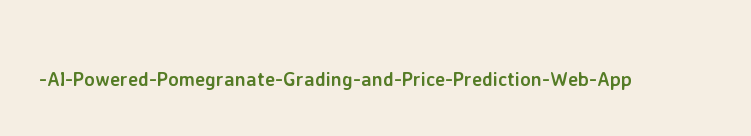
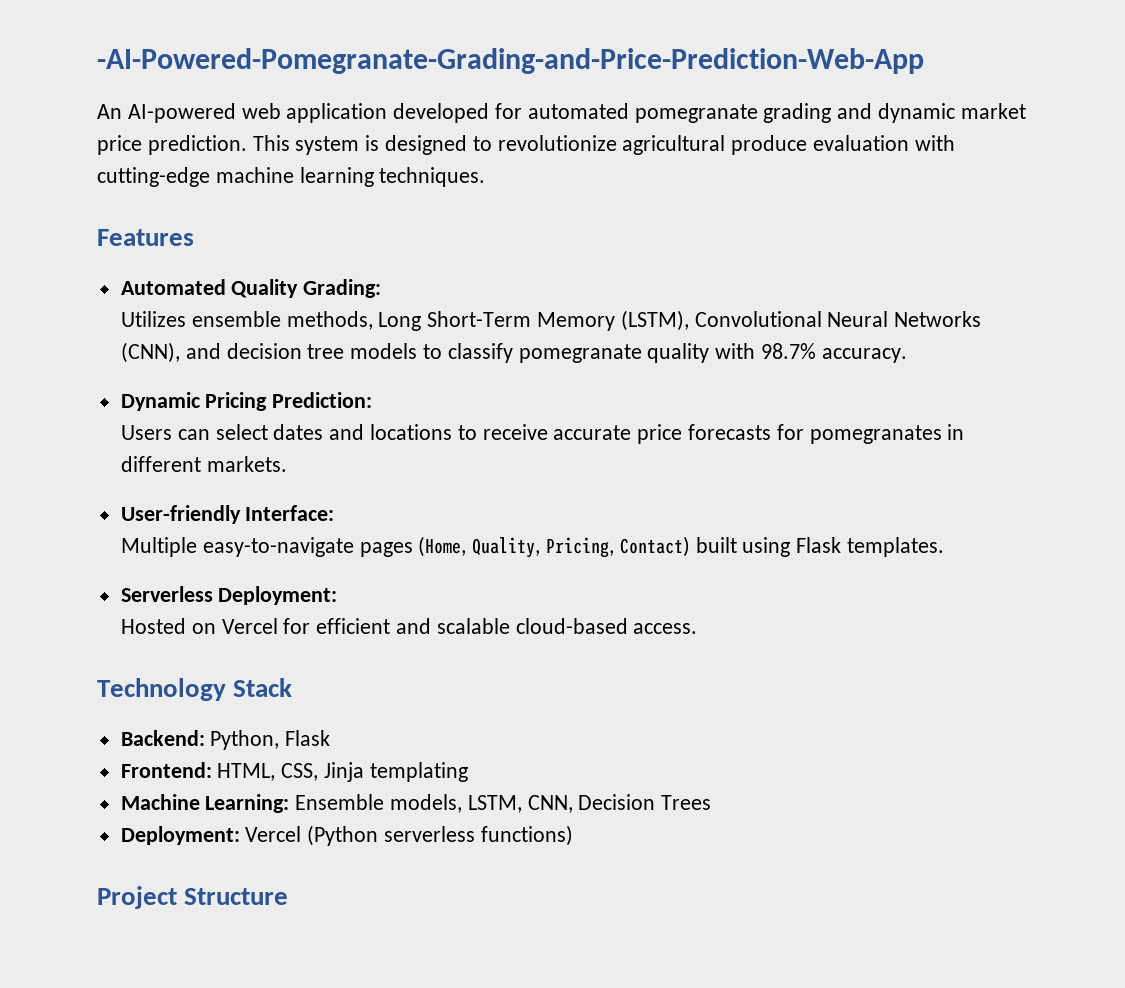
+ An AI-powered web application developed for automated pomegranate grading and dynamic market price prediction. This system is designed to revolutionize agricultural produce evaluation with cutting-edge machine learning techniques.
+ Features
+ Automated Quality Grading:
+ Utilizes ensemble methods, Long Short-Term Memory (LSTM), Convolutional Neural Networks (CNN), and decision tree models to classify pomegranate quality with 98.7% accuracy.
+ Dynamic Pricing Prediction:
+ Users can select dates and locations to receive accurate price forecasts for pomegranates in different markets.
+ User-friendly Interface:
+ Multiple easy-to-navigate pages (Home, Quality, Pricing, Contact) built using Flask templates.
+ Serverless Deployment:
+ Hosted on Vercel for efficient and scalable cloud-based access.
+ Technology Stack
+ Backend: Python, Flask
+ Frontend: HTML, CSS, Jinja templating
+ Machine Learning: Ensemble models, LSTM, CNN, Decision Trees
+ Deployment: Vercel (Python serverless functions)
+ Project Structure

